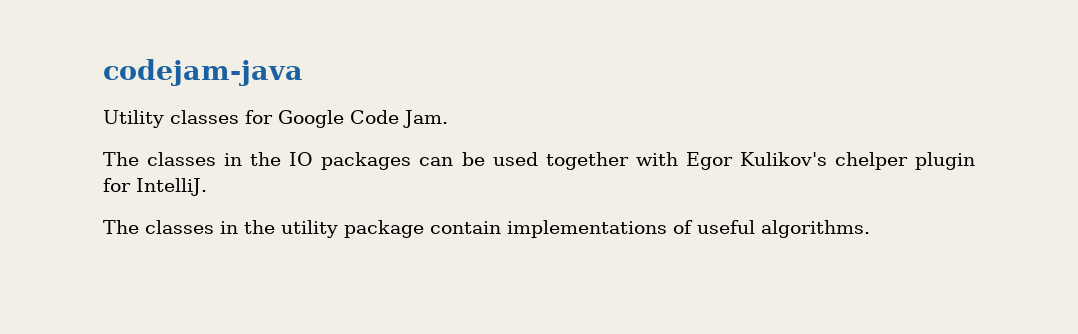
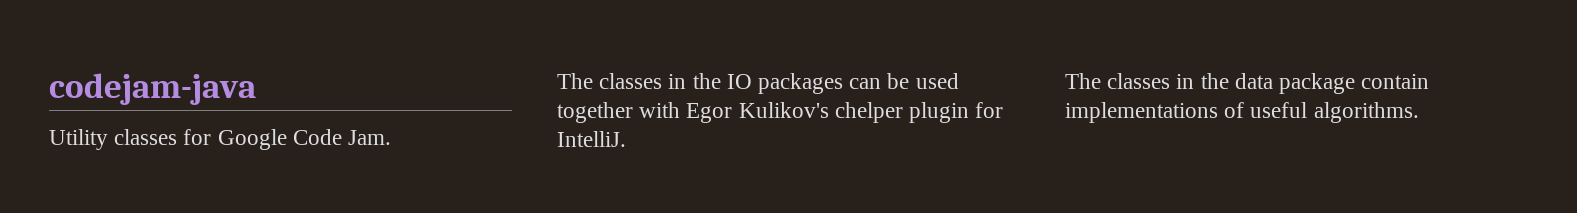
- The classes in the utility package contain implementations of useful algorithms.
+ The classes in the data package contain implementations of useful algorithms.

